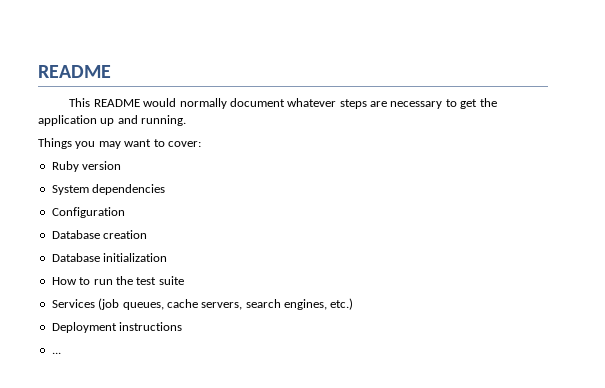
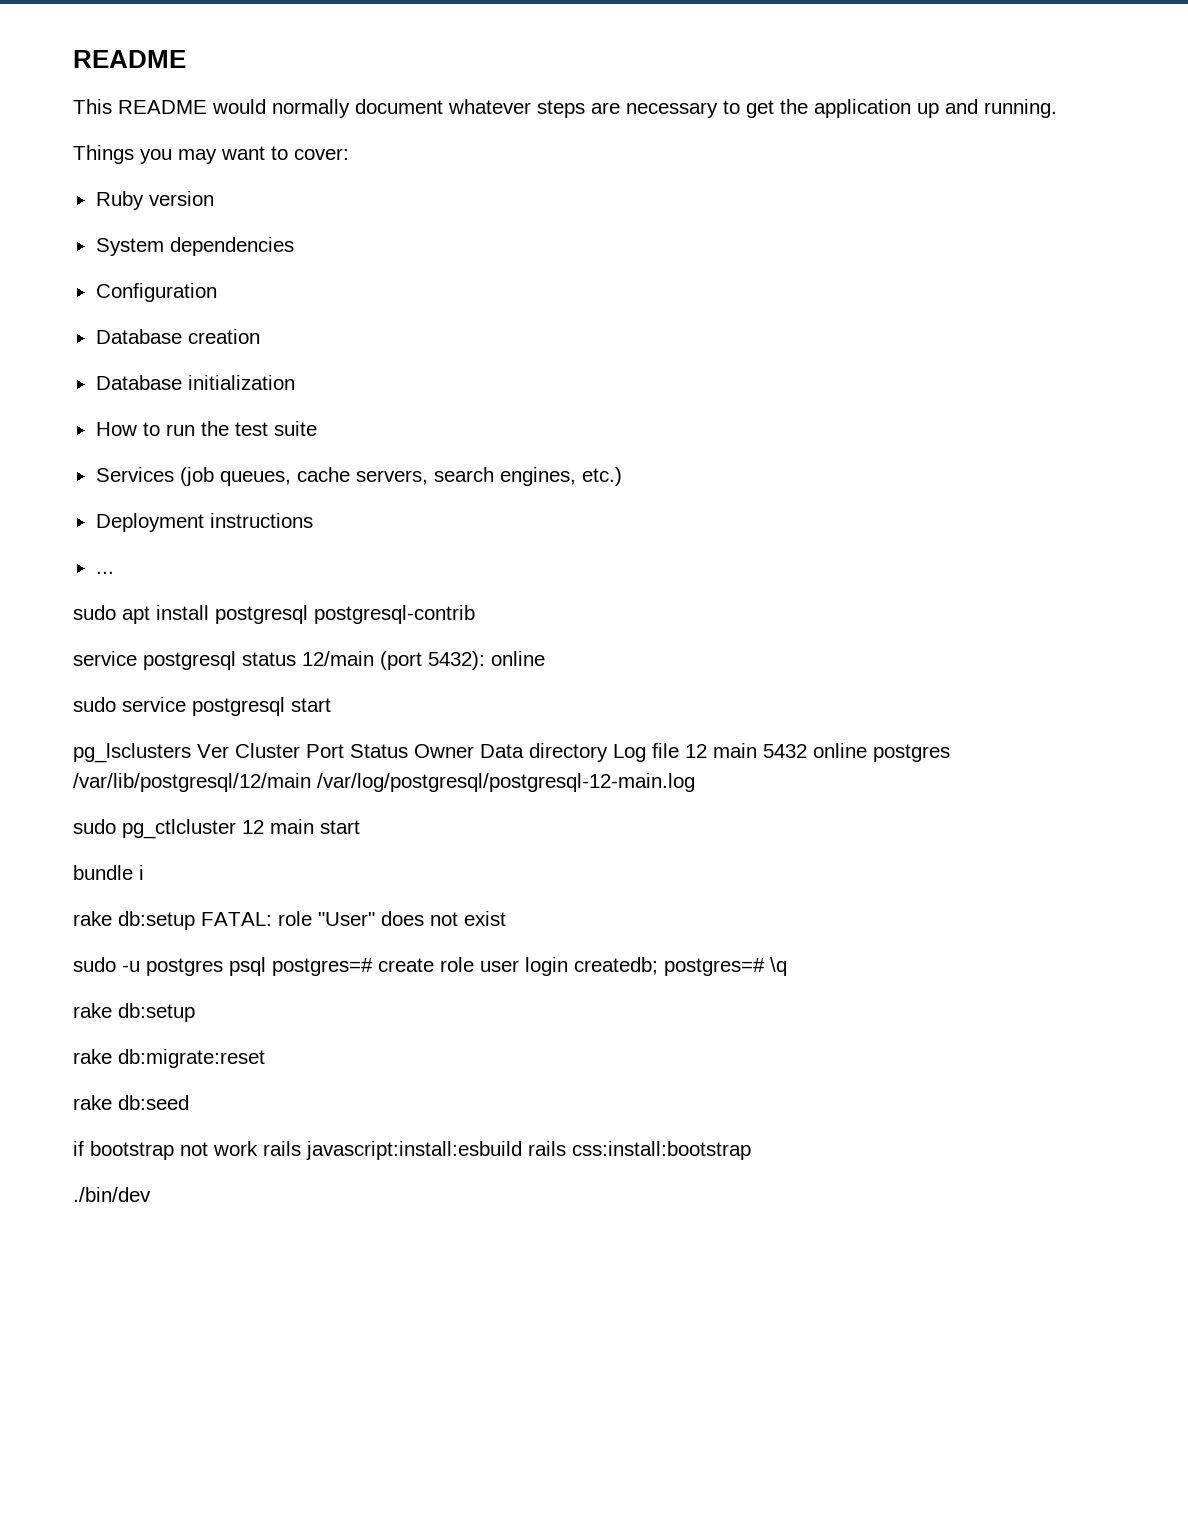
+ sudo apt install postgresql postgresql-contrib
+ service postgresql status 12/main (port 5432): online
+ sudo service postgresql start
+ pg_lsclusters Ver Cluster Port Status Owner Data directory Log file 12 main 5432 online postgres /var/lib/postgresql/12/main /var/log/postgresql/postgresql-12-main.log
+ sudo pg_ctlcluster 12 main start
+ bundle i
+ rake db:setup FATAL: role "User" does not exist
+ sudo -u postgres psql postgres=# create role user login createdb; postgres=# \q
+ rake db:setup
+ rake db:migrate:reset
+ rake db:seed
+ if bootstrap not work rails javascript:install:esbuild rails css:install:bootstrap
+ ./bin/dev

